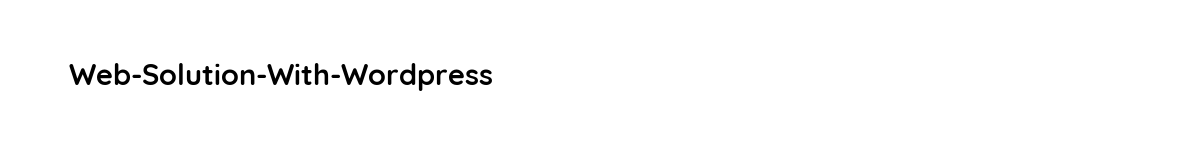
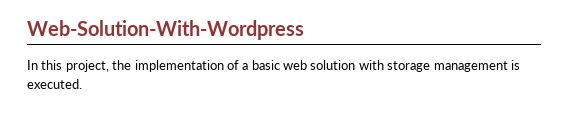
+ In this project, the implementation of a basic web solution with storage management is executed.

